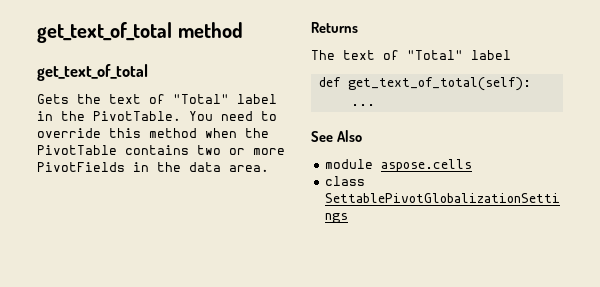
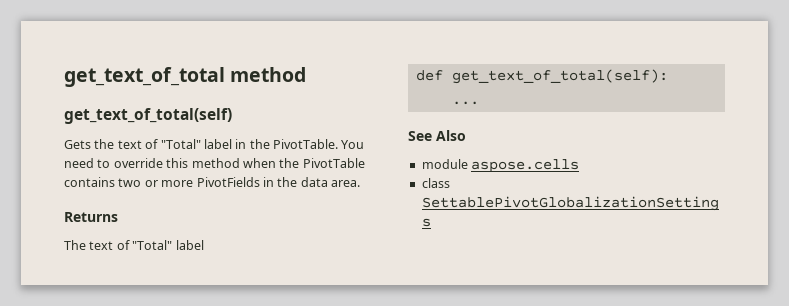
  get_text_of_total method
- get_text_of_total
+ get_text_of_total(self)

